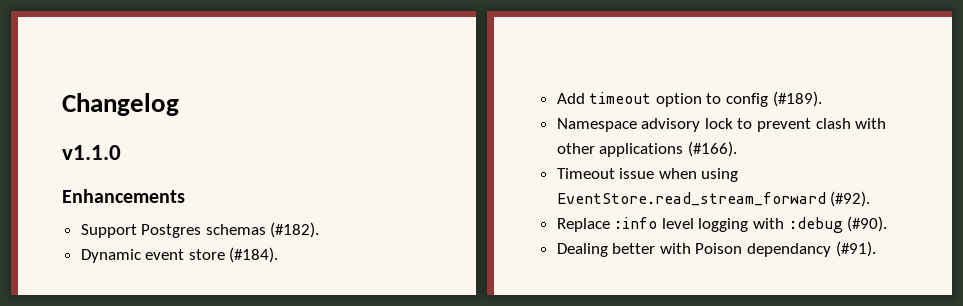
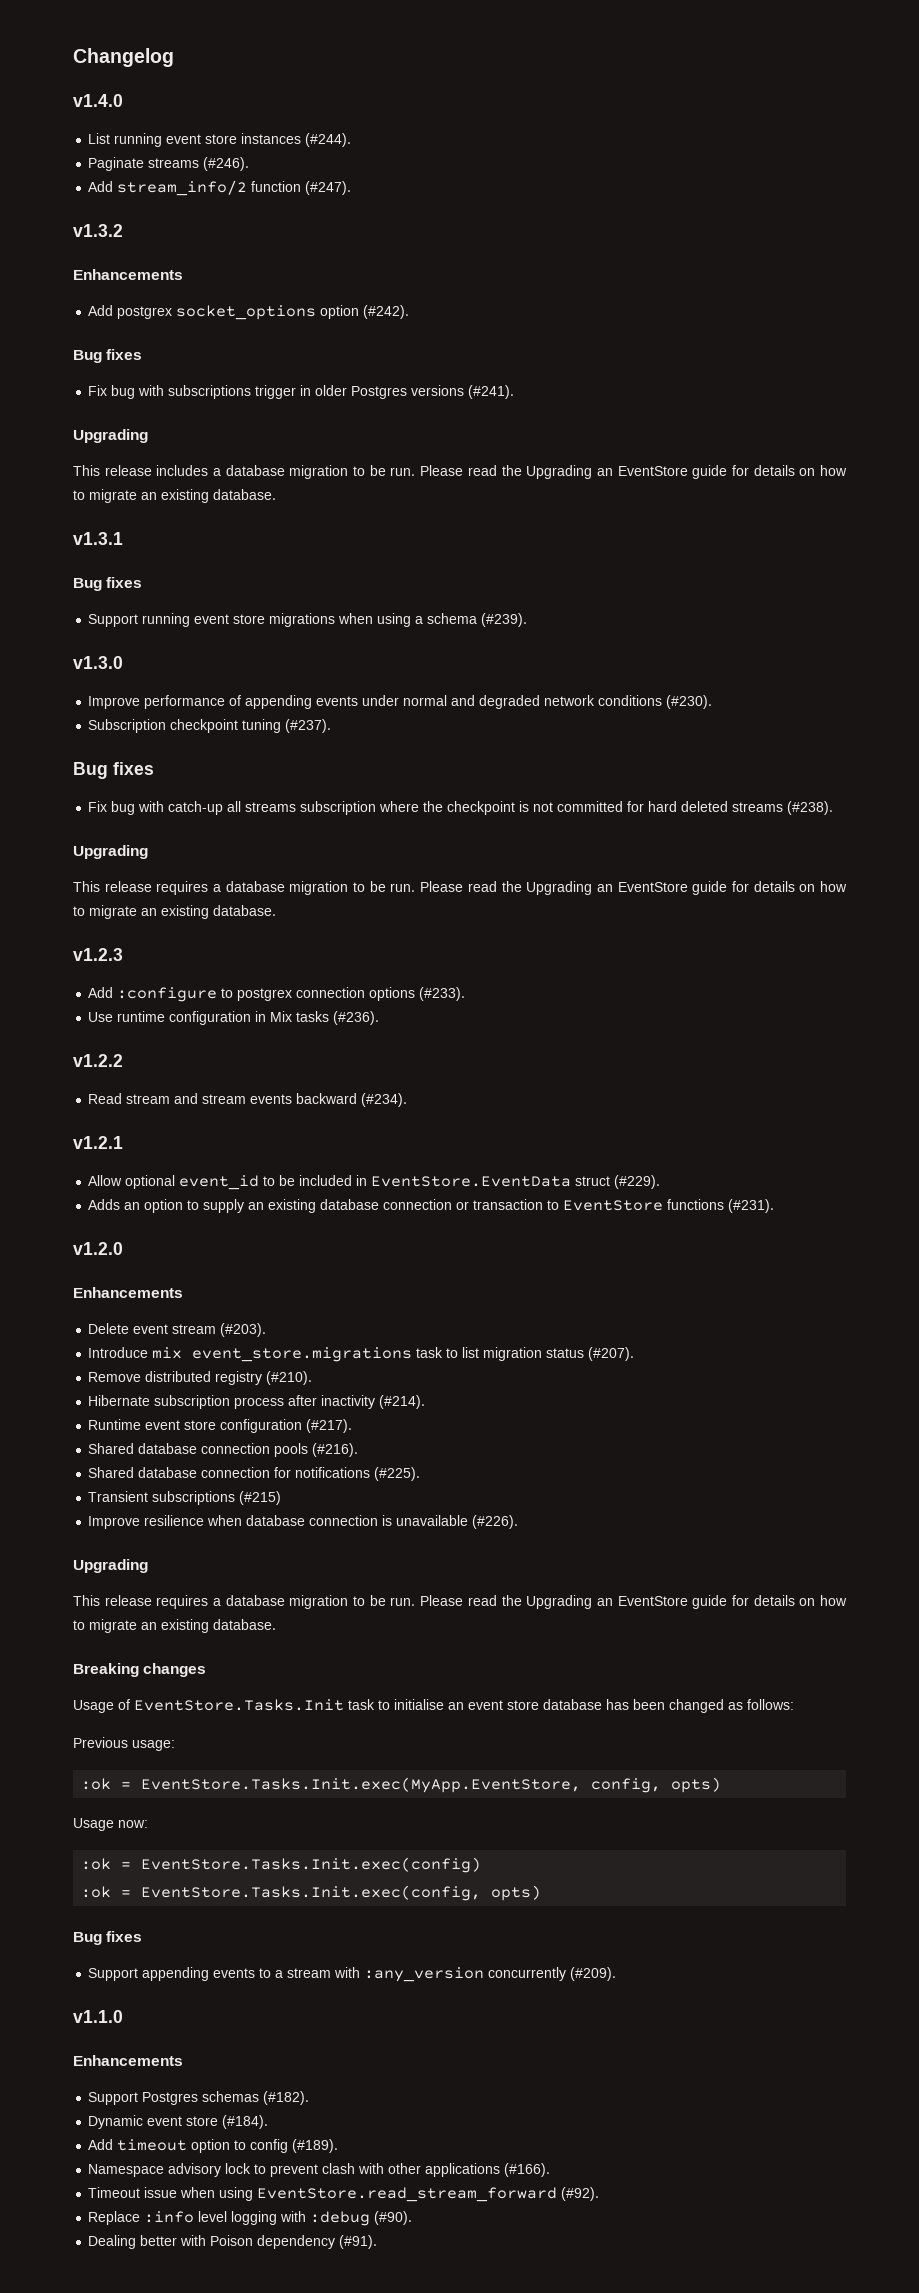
+ v1.4.0
+ List running event store instances (#244).
+ Paginate streams (#246).
+ Add stream_info/2 function (#247).
+ v1.3.2
+ Enhancements
+ Add postgrex socket_options option (#242).
+ Bug fixes
+ Fix bug with subscriptions trigger in older Postgres versions (#241).
+ Upgrading
+ This release includes a database migration to be run. Please read the Upgrading an EventStore guide for details on how to migrate an existing database.
+ v1.3.1
+ Bug fixes
+ Support running event store migrations when using a schema (#239).
+ v1.3.0
+ Improve performance of appending events under normal and degraded network conditions (#230).
+ Subscription checkpoint tuning (#237).
+ Bug fixes
+ Fix bug with catch-up all streams subscription where the checkpoint is not committed for hard deleted streams (#238).
+ Upgrading
+ This release requires a database migration to be run. Please read the Upgrading an EventStore guide for details on how to migrate an existing database.
+ v1.2.3
+ Add :configure to postgrex connection options (#233).
+ Use runtime configuration in Mix tasks (#236).
+ v1.2.2
+ Read stream and stream events backward (#234).
+ v1.2.1
+ Allow optional event_id to be included in EventStore.EventData struct (#229).
+ Adds an option to supply an existing database connection or transaction to EventStore functions (#231).
+ v1.2.0
+ Enhancements
+ Delete event stream (#203).
+ Introduce mix event_store.migrations task to list migration status (#207).
+ Remove distributed registry (#210).
+ Hibernate subscription process after inactivity (#214).
+ Runtime event store configuration (#217).
+ Shared database connection pools (#216).
+ Shared database connection for notifications (#225).
+ Transient subscriptions (#215)
+ Improve resilience when database connection is unavailable (#226).
+ Upgrading
+ This release requires a database migration to be run. Please read the Upgrading an EventStore guide for details on how to migrate an existing database.
+ Breaking changes
+ Usage of EventStore.Tasks.Init task to initialise an event store database has been changed as follows:
+ Previous usage:
+ :ok = EventStore.Tasks.Init.exec(MyApp.EventStore, config, opts)
+ Usage now:
+ :ok = EventStore.Tasks.Init.exec(config)
+ :ok = EventStore.Tasks.Init.exec(config, opts)
+ Bug fixes
+ Support appending events to a stream with :any_version concurrently (#209).
- Dealing better with Poison dependancy (#91).
+ Dealing better with Poison dependency (#91).

